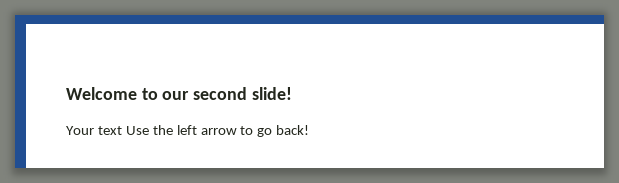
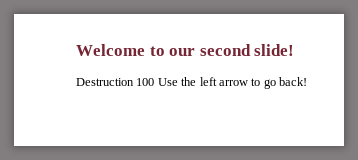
- Your text Use the left arrow to go back!
+ Destruction 100 Use the left arrow to go back!

